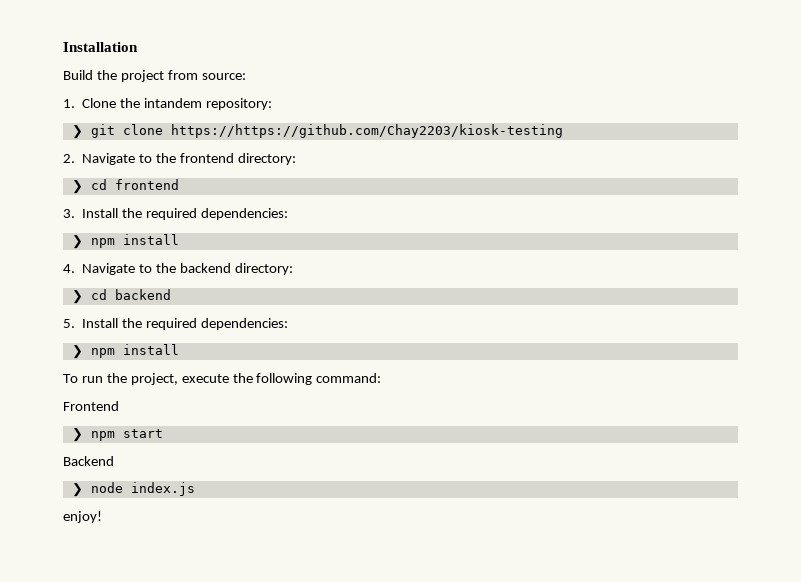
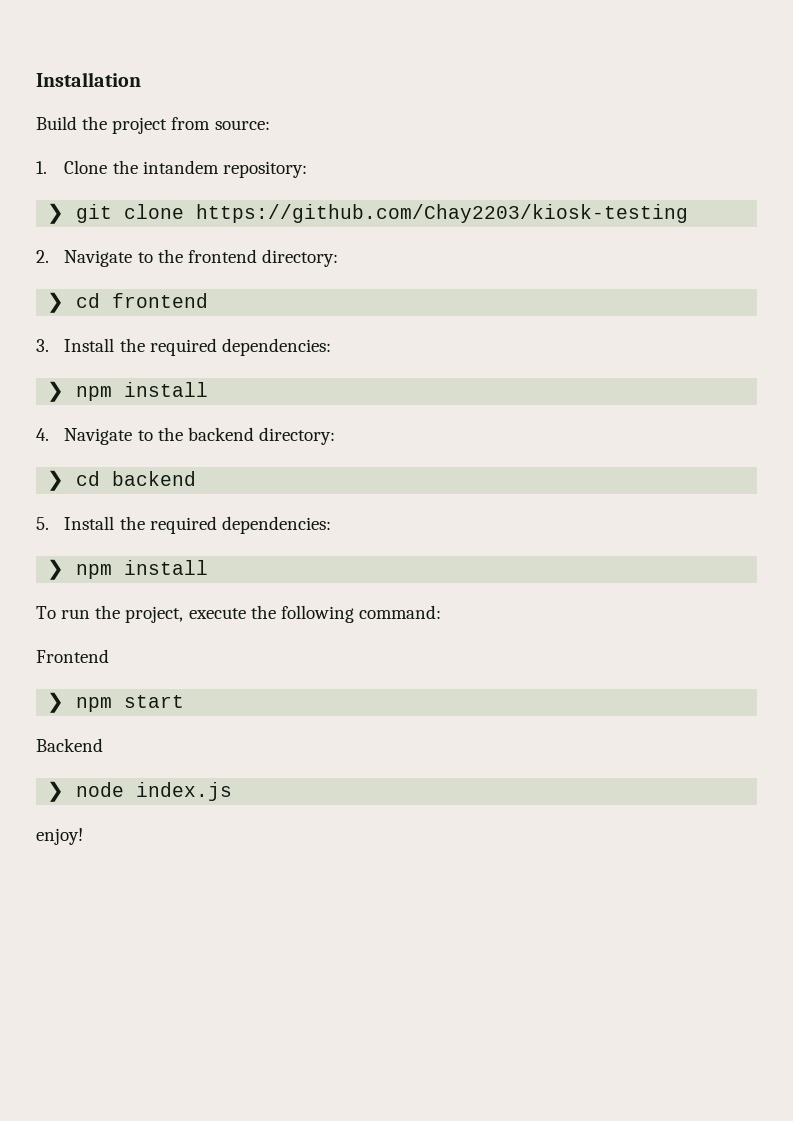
- ❯ git clone https://https://github.com/Chay2203/kiosk-testing
+ ❯ git clone https://github.com/Chay2203/kiosk-testing

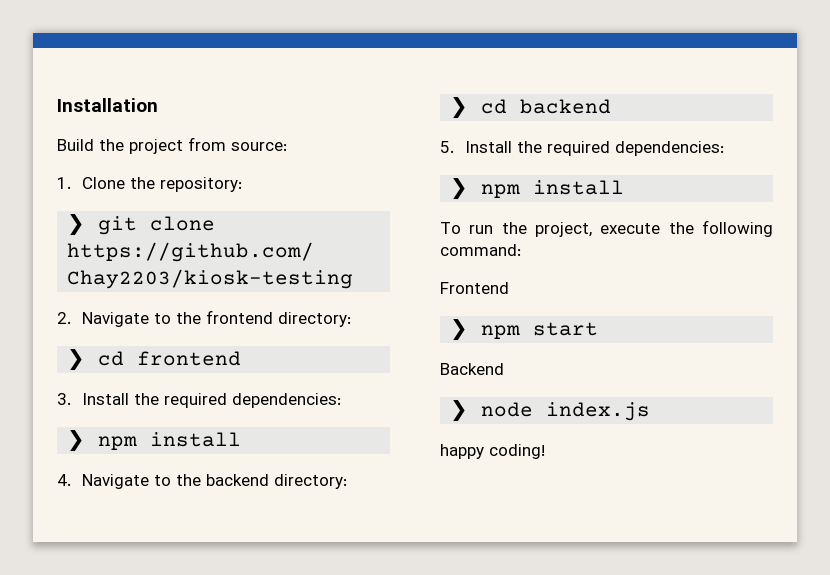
- 1. Clone the intandem repository:
+ 1. Clone the repository:
- enjoy!
+ happy coding!

